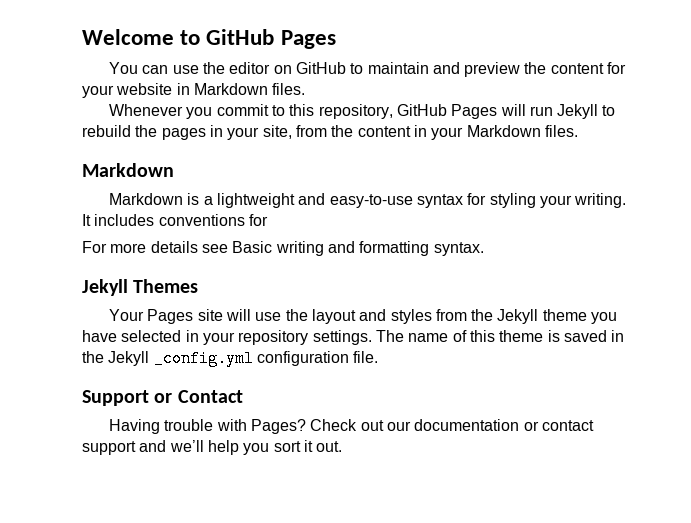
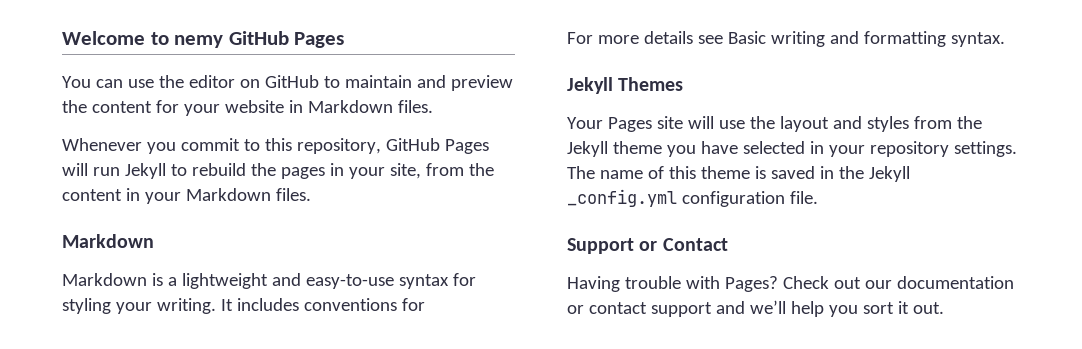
- Welcome to GitHub Pages
+ Welcome to nemy GitHub Pages

